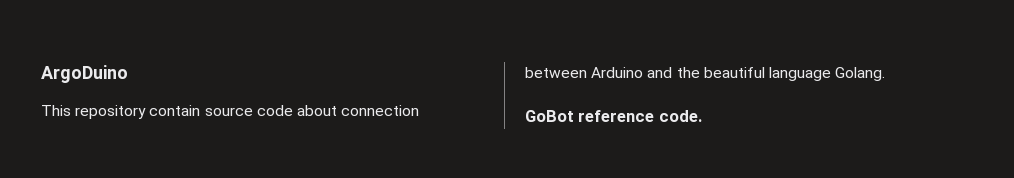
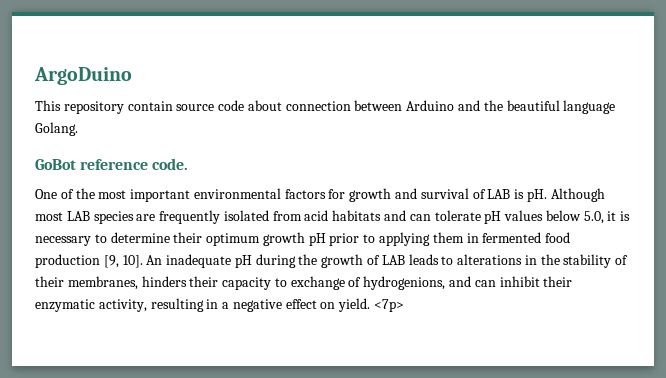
+ One of the most important environmental factors for growth and survival of LAB is pH. Although most LAB species are frequently isolated from acid habitats and can tolerate pH values below 5.0, it is necessary to determine their optimum growth pH prior to applying them in fermented food production [9, 10]. An inadequate pH during the growth of LAB leads to alterations in the stability of their membranes, hinders their capacity to exchange of hydrogenions, and can inhibit their enzymatic activity, resulting in a negative effect on yield. <7p>

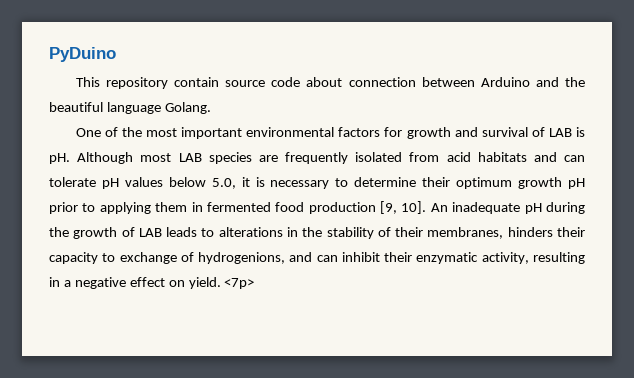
- ArgoDuino
+ PyDuino
- GoBot reference code.

